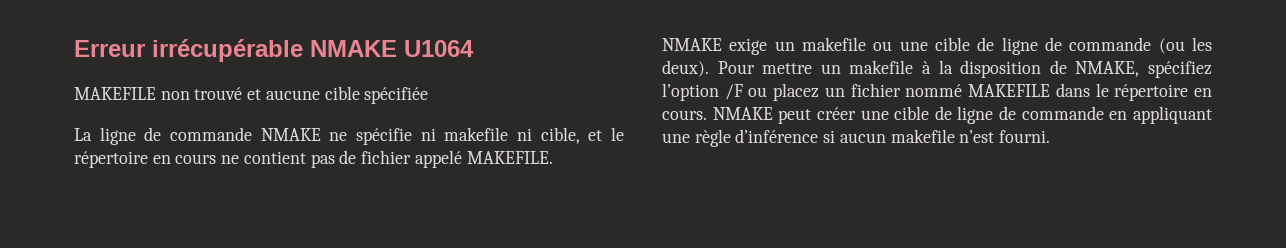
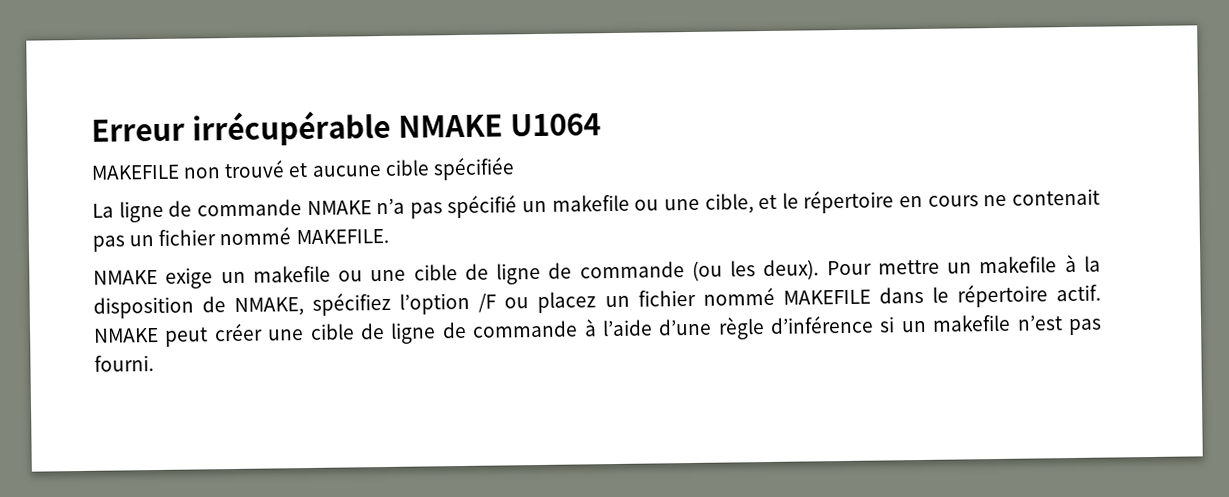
- La ligne de commande NMAKE ne spécifie ni makefile ni cible, et le répertoire en cours ne contient pas de fichier appelé MAKEFILE.
+ La ligne de commande NMAKE n’a pas spécifié un makefile ou une cible, et le répertoire en cours ne contenait pas un fichier nommé MAKEFILE.
- Pour mettre un makefile à la disposition de NMAKE, spécifiez l’option /F ou placez un fichier nommé MAKEFILE dans le répertoire en cours.
+ Pour mettre un makefile à la disposition de NMAKE, spécifiez l’option /F ou placez un fichier nommé MAKEFILE dans le répertoire actif.
- NMAKE peut créer une cible de ligne de commande en appliquant une règle d’inférence si aucun makefile n’est fourni.
+ NMAKE peut créer une cible de ligne de commande à l’aide d’une règle d’inférence si un makefile n’est pas fourni.

